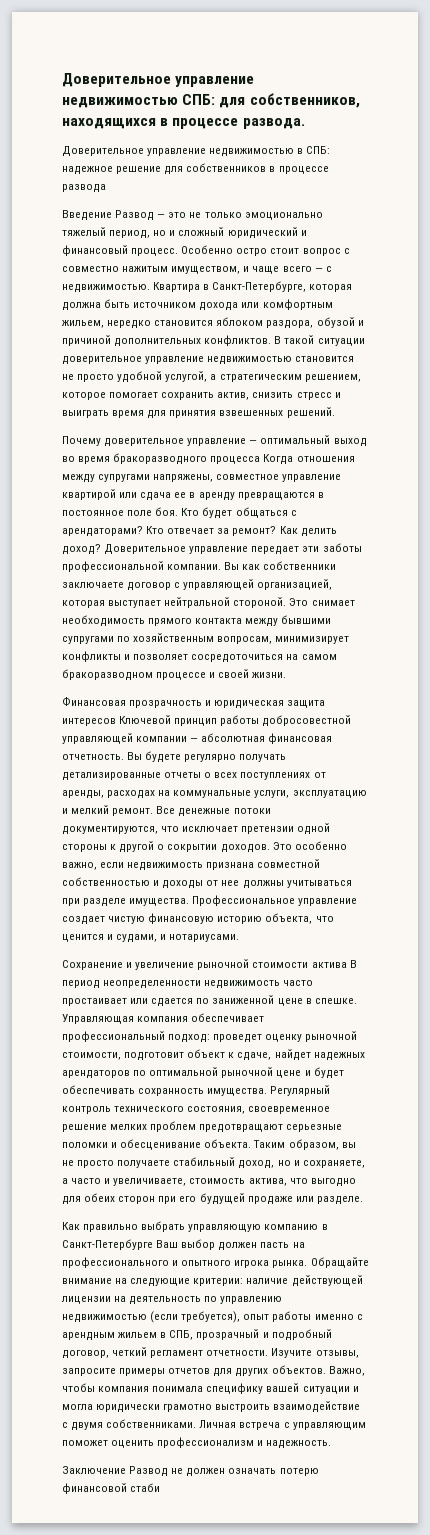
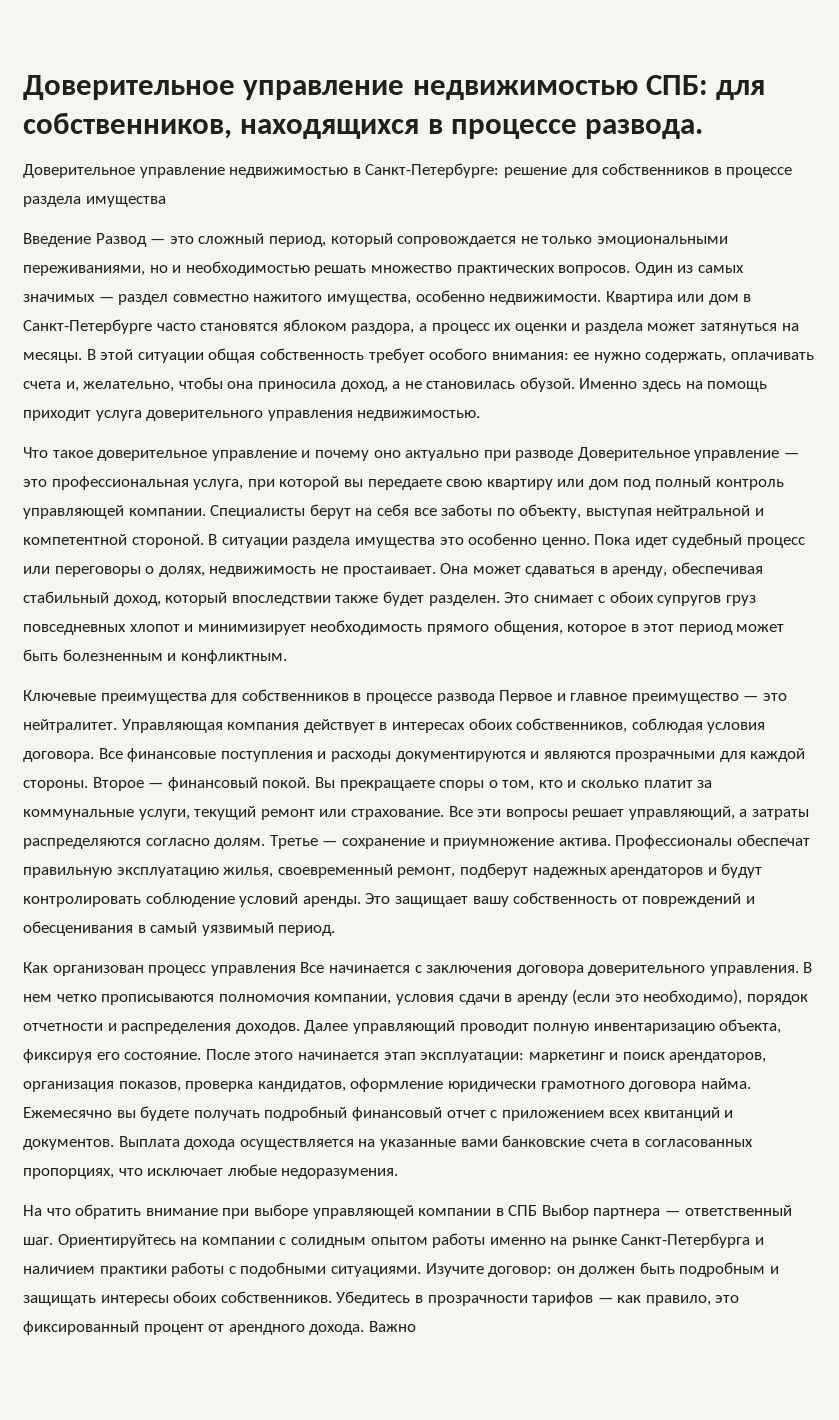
- Доверительное управление недвижимостью в СПБ: надежное решение для собственников в процессе развода
+ Доверительное управление недвижимостью в Санкт-Петербурге: решение для собственников в процессе раздела имущества
- Введение Развод — это не только эмоционально тяжелый период, но и сложный юридический и финансовый процесс. Особенно остро стоит вопрос с совместно нажитым имуществом, и чаще всего — с недвижимостью. Квартира в Санкт-Петербурге, которая должна быть источником дохода или комфортным жильем, нередко становится яблоком раздора, обузой и причиной дополнительных конфликтов. В такой ситуации доверительное управление недвижимостью становится не просто удобной услугой, а стратегическим решением, которое помогает сохранить актив, снизить стресс и выиграть время для принятия взвешенных решений.
- Почему доверительное управление — оптимальный выход во время бракоразводного процесса Когда отношения между супругами напряжены, совместное управление квартирой или сдача ее в аренду превращаются в постоянное поле боя. Кто будет общаться с арендаторами? Кто отвечает за ремонт? Как делить доход? Доверительное управление передает эти заботы профессиональной компании. Вы как собственники заключаете договор с управляющей организацией, которая выступает нейтральной стороной. Это снимает необходимость прямого контакта между бывшими супругами по хозяйственным вопросам, минимизирует конфликты и позволяет сосредоточиться на самом бракоразводном процессе и своей жизни.
- Финансовая прозрачность и юридическая защита интересов Ключевой принцип работы добросовестной управляющей компании — абсолютная финансовая отчетность. Вы будете регулярно получать детализированные отчеты о всех поступлениях от аренды, расходах на коммунальные услуги, эксплуатацию и мелкий ремонт. Все денежные потоки документируются, что исключает претензии одной стороны к другой о сокрытии доходов. Это особенно важно, если недвижимость признана совместной собственностью и доходы от нее должны учитываться при разделе имущества. Профессиональное управление создает чистую финансовую историю объекта, что ценится и судами, и нотариусами.
- Сохранение и увеличение рыночной стоимости актива В период неопределенности недвижимость часто простаивает или сдается по заниженной цене в спешке. Управляющая компания обеспечивает профессиональный подход: проведет оценку рыночной стоимости, подготовит объект к сдаче, найдет надежных арендаторов по оптимальной рыночной цене и будет обеспечивать сохранность имущества. Регулярный контроль технического состояния, своевременное решение мелких проблем предотвращают серьезные поломки и обесценивание объекта. Таким образом, вы не просто получаете стабильный доход, но и сохраняете, а часто и увеличиваете, стоимость актива, что выгодно для обеих сторон при его будущей продаже или разделе.
- Как правильно выбрать управляющую компанию в Санкт-Петербурге Ваш выбор должен пасть на профессионального и опытного игрока рынка. Обращайте внимание на следующие критерии: наличие действующей лицензии на деятельность по управлению недвижимостью (если требуется), опыт работы именно с арендным жильем в СПБ, прозрачный и подробный договор, четкий регламент отчетности. Изучите отзывы, запросите примеры отчетов для других объектов. Важно, чтобы компания понимала специфику вашей ситуации и могла юридически грамотно выстроить взаимодействие с двумя собственниками. Личная встреча с управляющим поможет оценить профессионализм и надежность.
- Заключение Развод не должен означать потерю финансовой стаби
+ Введение Развод — это сложный период, который сопровождается не только эмоциональными переживаниями, но и необходимостью решать множество практических вопросов. Один из самых значимых — раздел совместно нажитого имущества, особенно недвижимости. Квартира или дом в Санкт-Петербурге часто становятся яблоком раздора, а процесс их оценки и раздела может затянуться на месяцы. В этой ситуации общая собственность требует особого внимания: ее нужно содержать, оплачивать счета и, желательно, чтобы она приносила доход, а не становилась обузой. Именно здесь на помощь приходит услуга доверительного управления недвижимостью.
+ Что такое доверительное управление и почему оно актуально при разводе Доверительное управление — это профессиональная услуга, при которой вы передаете свою квартиру или дом под полный контроль управляющей компании. Специалисты берут на себя все заботы по объекту, выступая нейтральной и компетентной стороной. В ситуации раздела имущества это особенно ценно. Пока идет судебный процесс или переговоры о долях, недвижимость не простаивает. Она может сдаваться в аренду, обеспечивая стабильный доход, который впоследствии также будет разделен. Это снимает с обоих супругов груз повседневных хлопот и минимизирует необходимость прямого общения, которое в этот период может быть болезненным и конфликтным.
+ Ключевые преимущества для собственников в процессе развода Первое и главное преимущество — это нейтралитет. Управляющая компания действует в интересах обоих собственников, соблюдая условия договора. Все финансовые поступления и расходы документируются и являются прозрачными для каждой стороны. Второе — финансовый покой. Вы прекращаете споры о том, кто и сколько платит за коммунальные услуги, текущий ремонт или страхование. Все эти вопросы решает управляющий, а затраты распределяются согласно долям. Третье — сохранение и приумножение актива. Профессионалы обеспечат правильную эксплуатацию жилья, своевременный ремонт, подберут надежных арендаторов и будут контролировать соблюдение условий аренды. Это защищает вашу собственность от повреждений и обесценивания в самый уязвимый период.
+ Как организован процесс управления Все начинается с заключения договора доверительного управления. В нем четко прописываются полномочия компании, условия сдачи в аренду (если это необходимо), порядок отчетности и распределения доходов. Далее управляющий проводит полную инвентаризацию объекта, фиксируя его состояние. После этого начинается этап эксплуатации: маркетинг и поиск арендаторов, организация показов, проверка кандидатов, оформление юридически грамотного договора найма. Ежемесячно вы будете получать подробный финансовый отчет с приложением всех квитанций и документов. Выплата дохода осуществляется на указанные вами банковские счета в согласованных пропорциях, что исключает любые недоразумения.
+ На что обратить внимание при выборе управляющей компании в СПБ Выбор партнера — ответственный шаг. Ориентируйтесь на компании с солидным опытом работы именно на рынке Санкт-Петербурга и наличием практики работы с подобными ситуациями. Изучите договор: он должен быть подробным и защищать интересы обоих собственников. Убедитесь в прозрачности тарифов — как правило, это фиксированный процент от арендного дохода. Важно

